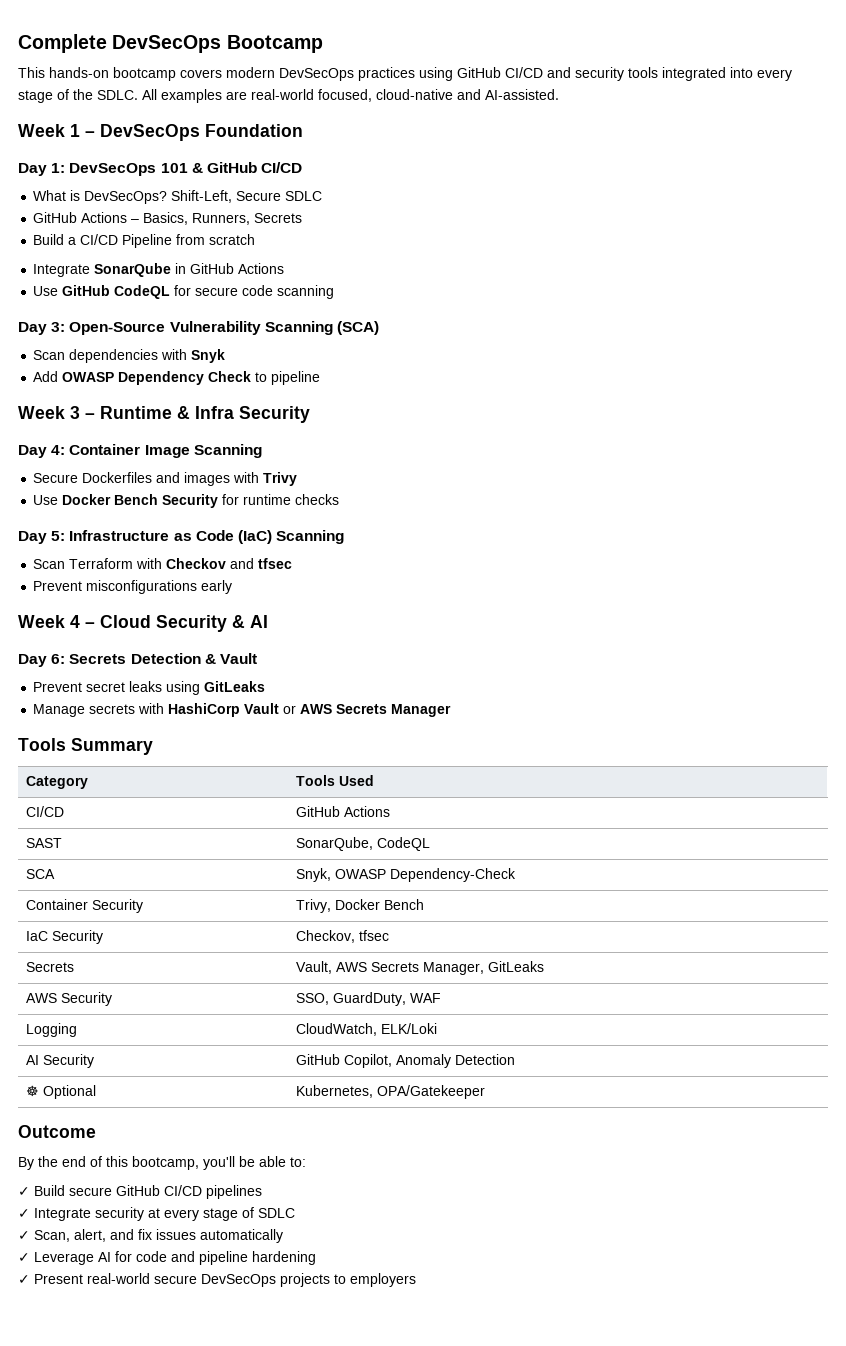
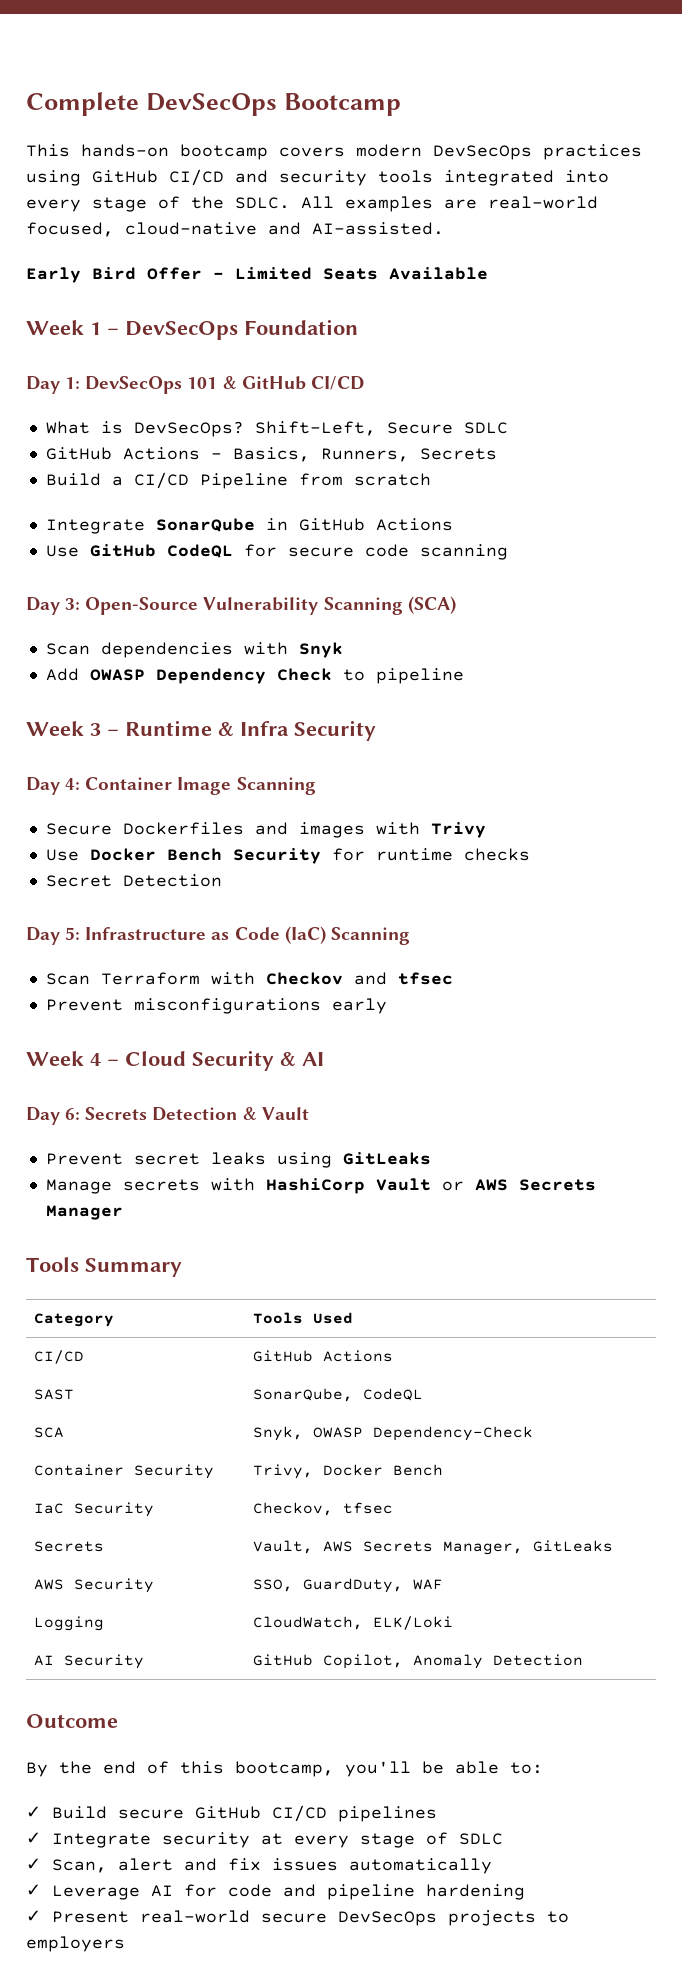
+ Early Bird Offer – Limited Seats Available
+ Secret Detection
- ☸ Optional | Kubernetes, OPA/Gatekeeper
- ✓ Scan, alert, and fix issues automatically
+ ✓ Scan, alert and fix issues automatically

